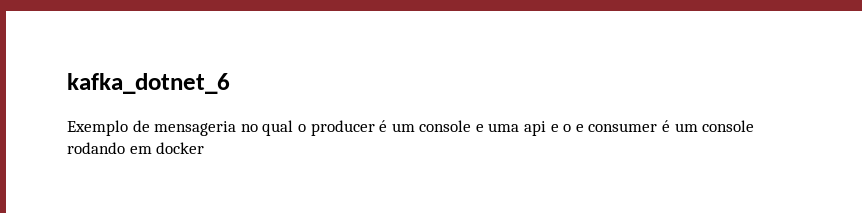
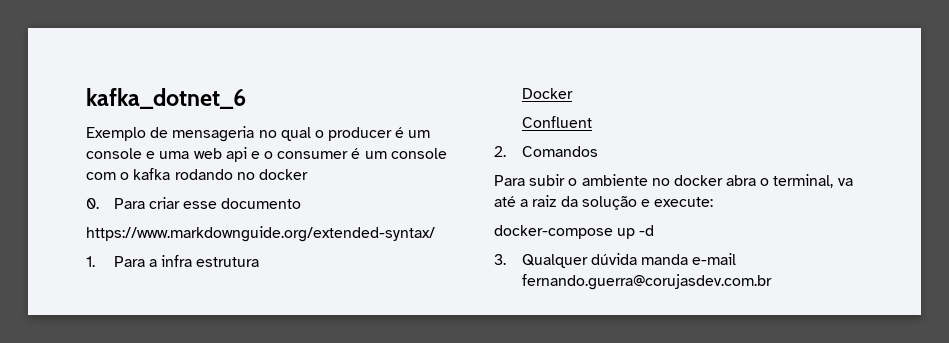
- Exemplo de mensageria no qual o producer é um console e uma api e o e consumer é um console rodando em docker
+ Exemplo de mensageria no qual o producer é um console e uma web api e o consumer é um console com o kafka rodando no docker
+ 0. Para criar esse documento
+ https://www.markdownguide.org/extended-syntax/
+ 1. Para a infra estrutura
+ Docker
+ Confluent
+ 2. Comandos
+ Para subir o ambiente no docker abra o terminal, va até a raiz da solução e execute:
+ docker-compose up -d
+ 3. Qualquer dúvida manda e-mail fernando.guerra@corujasdev.com.br

